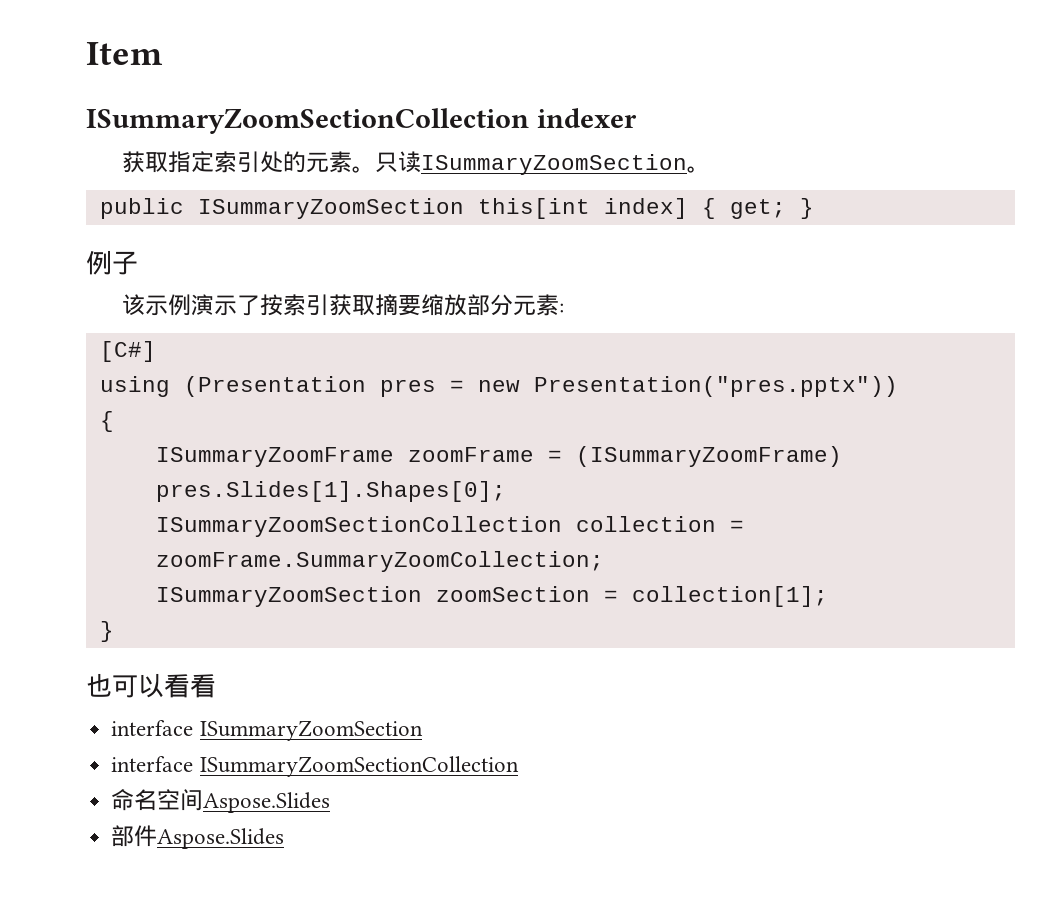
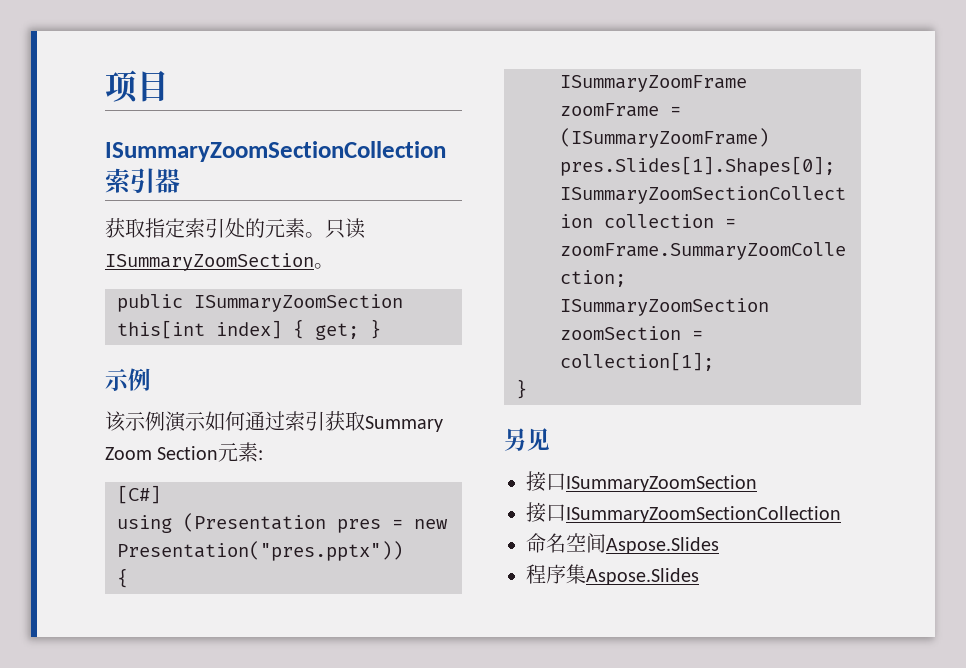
- Item
- ISummaryZoomSectionCollection indexer
+ 项目
+ ISummaryZoomSectionCollection索引器
  public ISummaryZoomSection this[int index] { get; }
- 例子
+ 示例
- 该示例演示了按索引获取摘要缩放部分元素:
+ 该示例演示如何通过索引获取Summary Zoom Section元素:
- 也可以看看
- interface ISummaryZoomSection
+ 另见
+ 接口ISummaryZoomSection
- interface ISummaryZoomSectionCollection
+ 接口ISummaryZoomSectionCollection
- 部件Aspose.Slides
+ 程序集Aspose.Slides

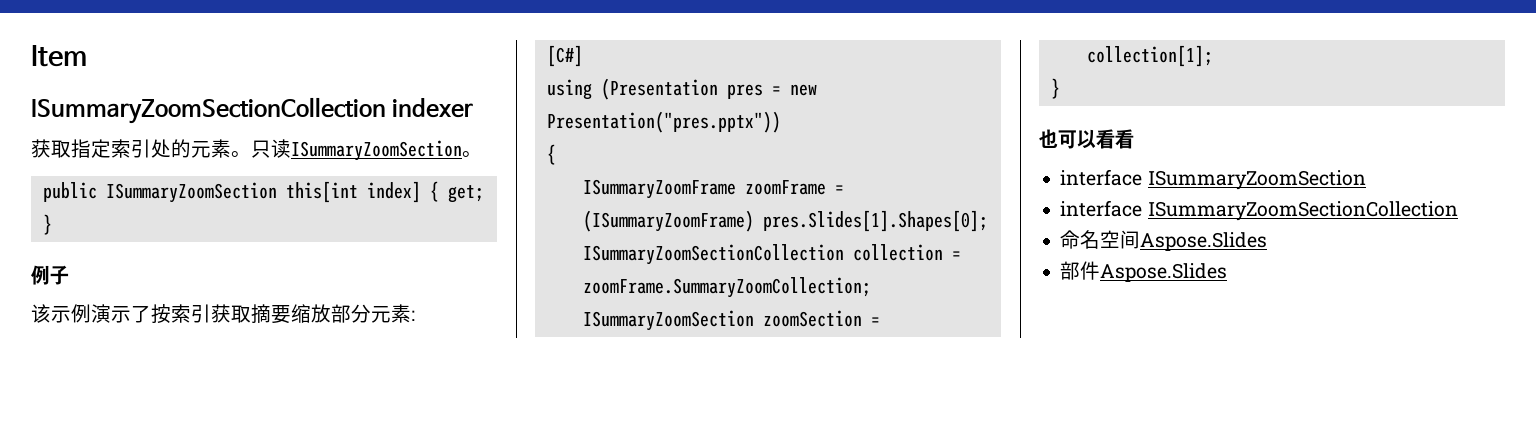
- 项目
- ISummaryZoomSectionCollection索引器
+ Item
+ ISummaryZoomSectionCollection indexer
  public ISummaryZoomSection this[int index] { get; }
- 示例
+ 例子
- 该示例演示如何通过索引获取Summary Zoom Section元素:
+ 该示例演示了按索引获取摘要缩放部分元素:
- 另见
- 接口ISummaryZoomSection
+ 也可以看看
+ interface ISummaryZoomSection
- 接口ISummaryZoomSectionCollection
+ interface ISummaryZoomSectionCollection
- 程序集Aspose.Slides
+ 部件Aspose.Slides

